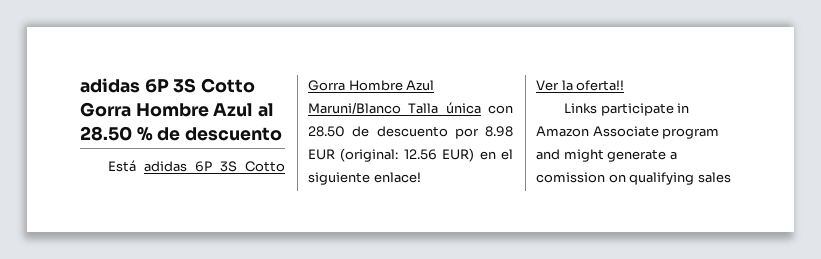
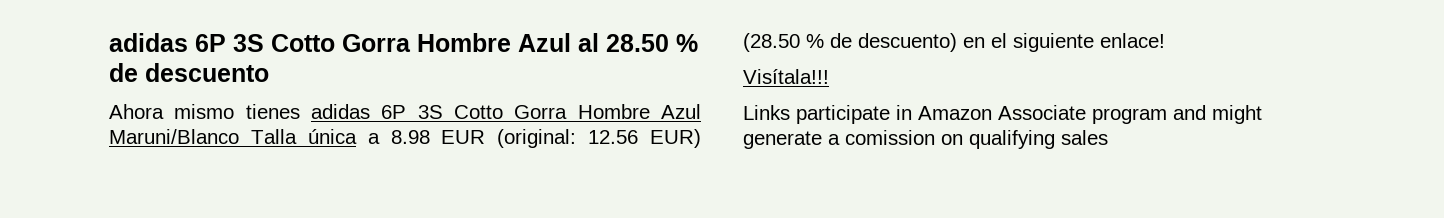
- Está adidas 6P 3S Cotto Gorra Hombre Azul Maruni/Blanco Talla única con 28.50 de descuento por 8.98 EUR (original: 12.56 EUR) en el siguiente enlace!
+ Ahora mismo tienes adidas 6P 3S Cotto Gorra Hombre Azul Maruni/Blanco Talla única a 8.98 EUR (original: 12.56 EUR) (28.50 % de descuento) en el siguiente enlace!
- Ver la oferta!!
+ Visítala!!!

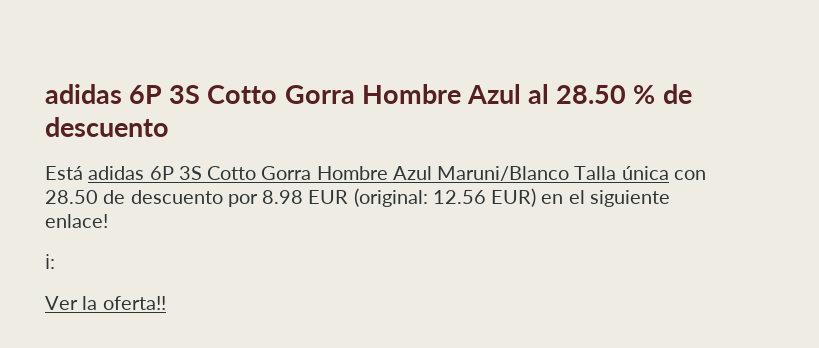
- Ahora mismo tienes adidas 6P 3S Cotto Gorra Hombre Azul Maruni/Blanco Talla única a 8.98 EUR (original: 12.56 EUR) (28.50 % de descuento) en el siguiente enlace!
+ Está adidas 6P 3S Cotto Gorra Hombre Azul Maruni/Blanco Talla única con 28.50 de descuento por 8.98 EUR (original: 12.56 EUR) en el siguiente enlace!
- Visítala!!!
- Links participate in Amazon Associate program and might generate a comission on qualifying sales
+ ℹ:
+ Ver la oferta!!

